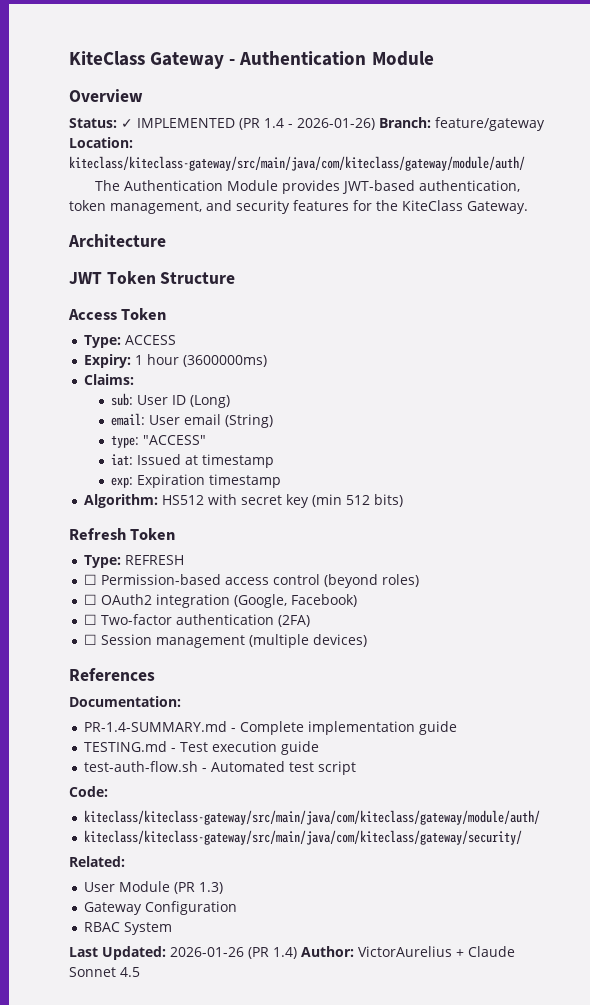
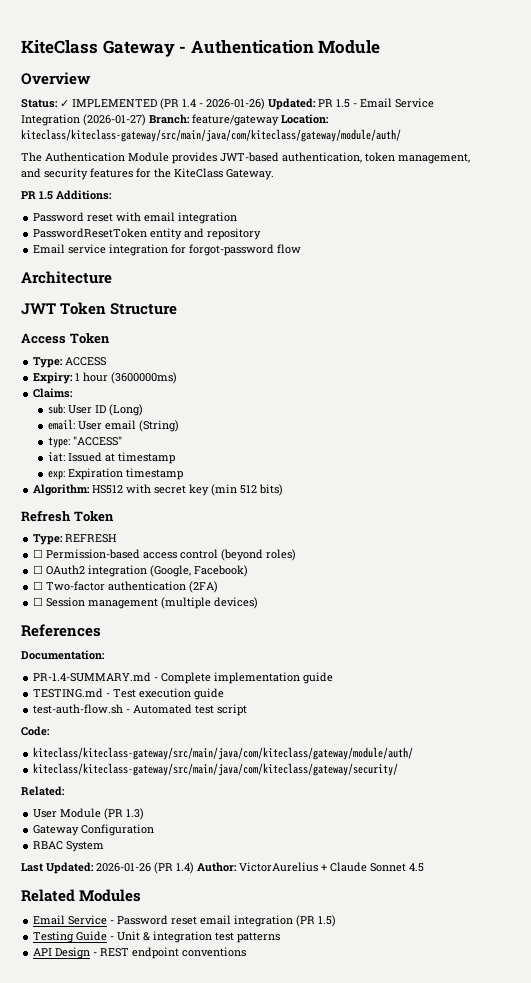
- Status: ✓ IMPLEMENTED (PR 1.4 - 2026-01-26) Branch: feature/gateway Location: kiteclass/kiteclass-gateway/src/main/java/com/kiteclass/gateway/module/auth/
+ Status: ✓ IMPLEMENTED (PR 1.4 - 2026-01-26) Updated: PR 1.5 - Email Service Integration (2026-01-27) Branch: feature/gateway Location: kiteclass/kiteclass-gateway/src/main/java/com/kiteclass/gateway/module/auth/
+ PR 1.5 Additions:
+ Password reset with email integration
+ PasswordResetToken entity and repository
+ Email service integration for forgot-password flow
+ Related Modules
+ Email Service - Password reset email integration (PR 1.5)
+ Testing Guide - Unit & integration test patterns
+ API Design - REST endpoint conventions

